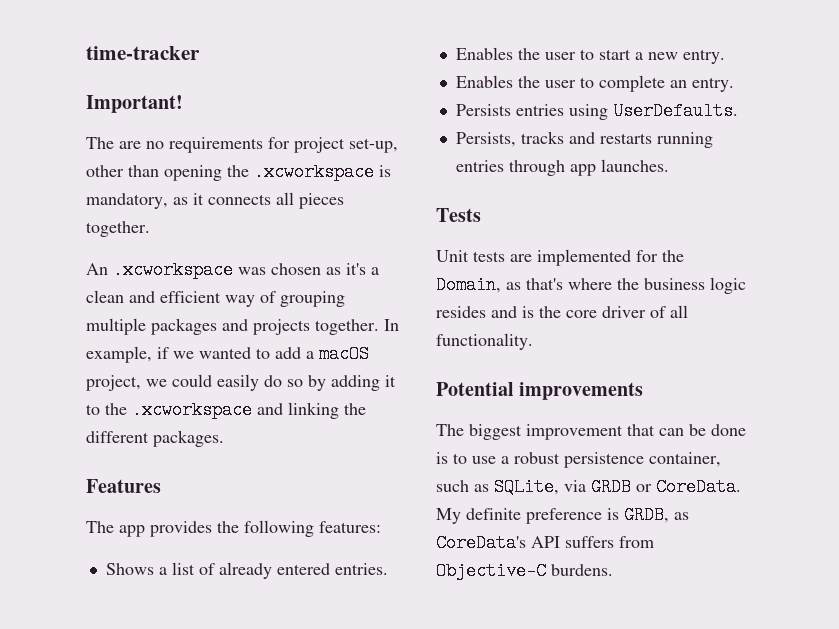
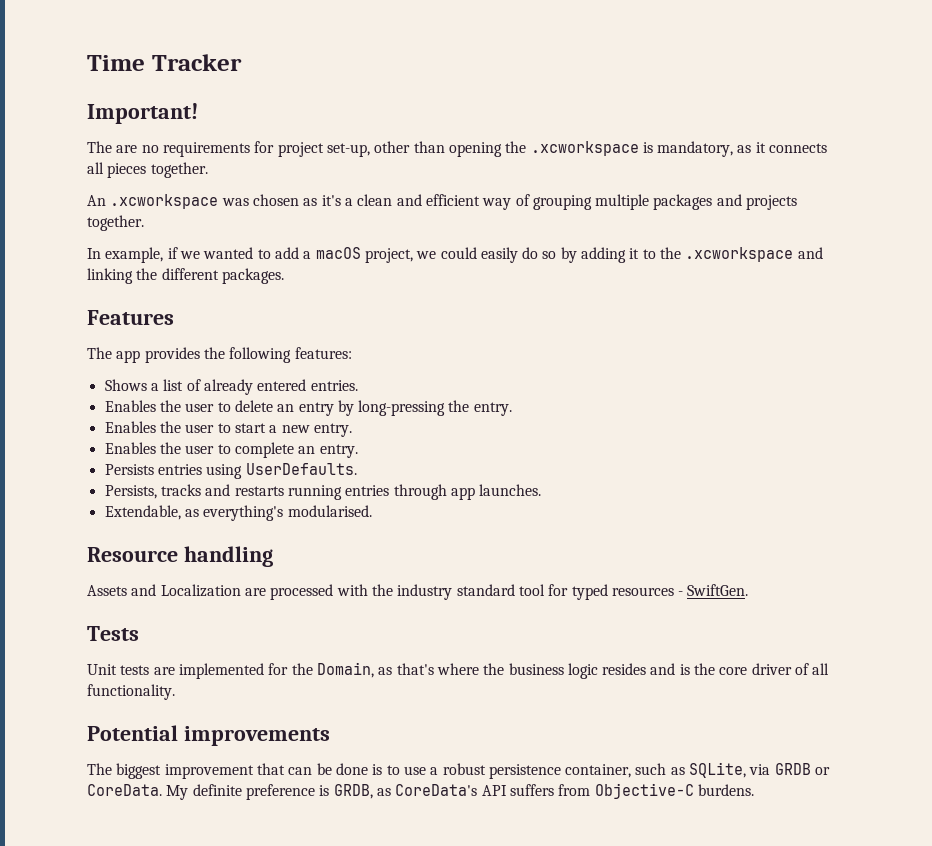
- time-tracker
+ Time Tracker
- An .xcworkspace was chosen as it's a clean and efficient way of grouping multiple packages and projects together. In example, if we wanted to add a macOS project, we could easily do so by adding it to the .xcworkspace and linking the different packages.
+ An .xcworkspace was chosen as it's a clean and efficient way of grouping multiple packages and projects together.
+ In example, if we wanted to add a macOS project, we could easily do so by adding it to the .xcworkspace and linking the different packages.
+ Enables the user to delete an entry by long-pressing the entry.
+ Extendable, as everything's modularised.
+ Resource handling
+ Assets and Localization are processed with the industry standard tool for typed resources - SwiftGen.

